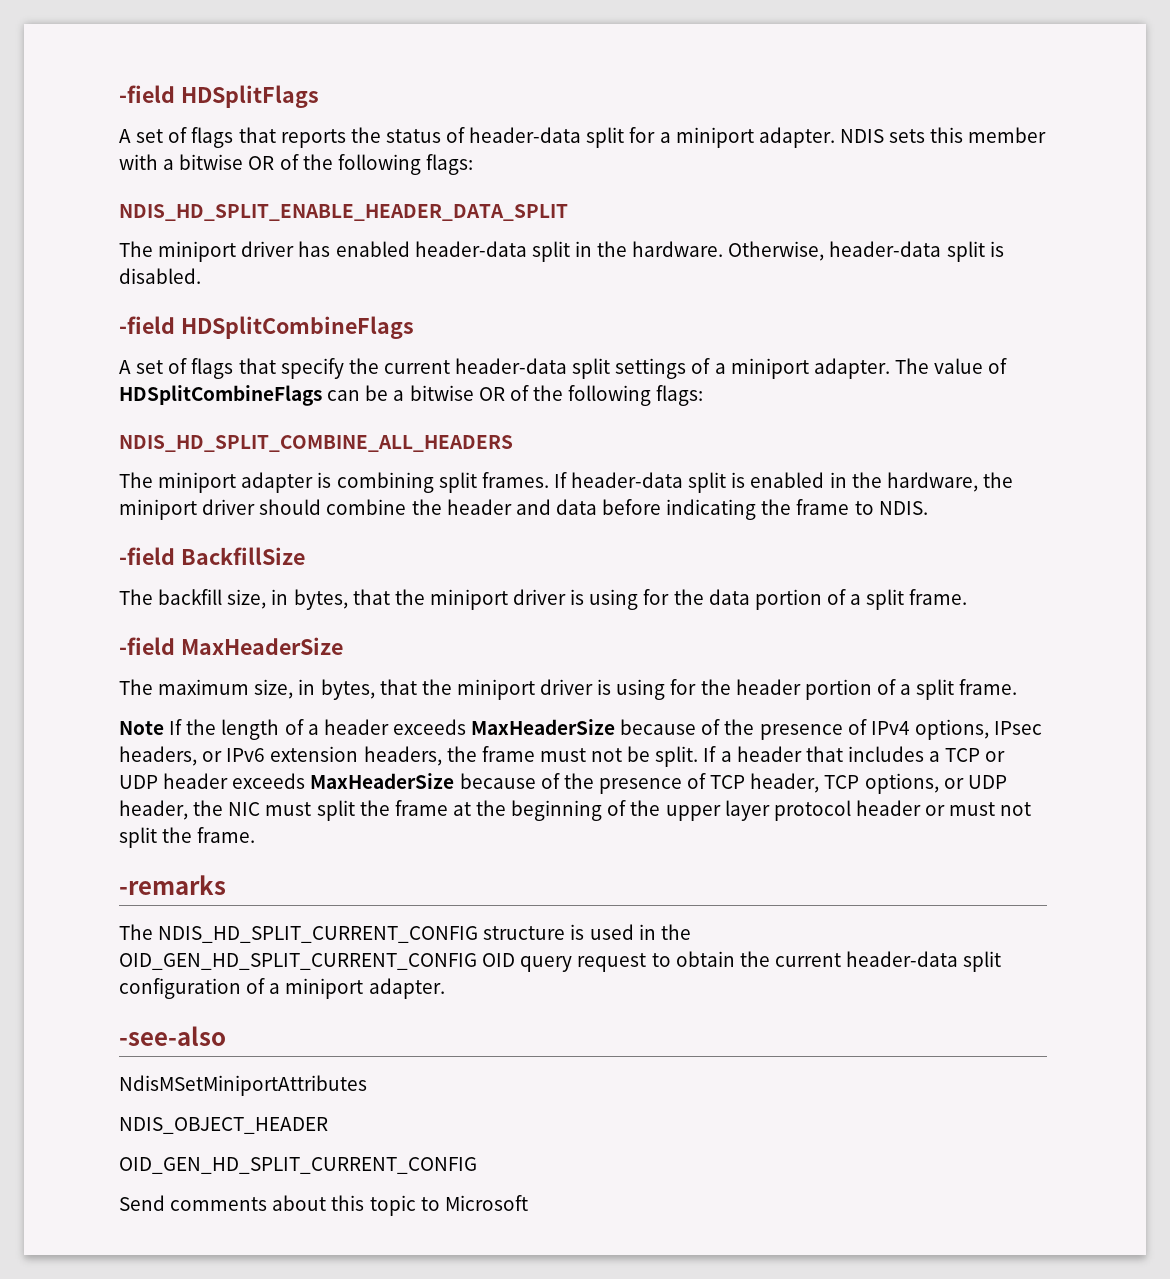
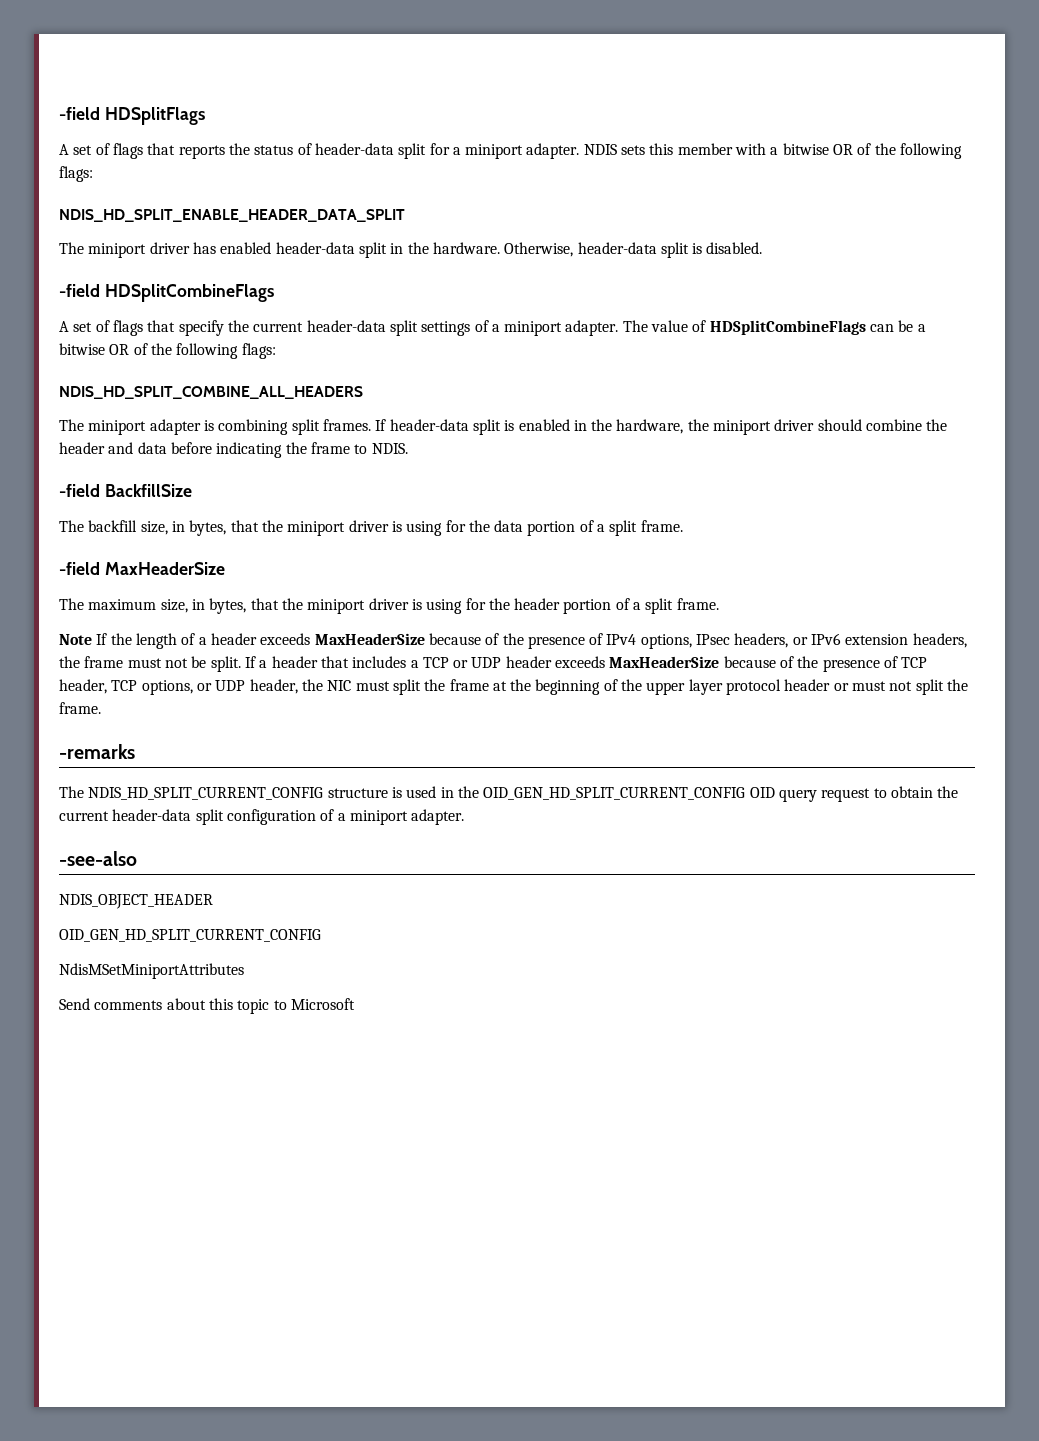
- NdisMSetMiniportAttributes
+ NdisMSetMiniportAttributes

